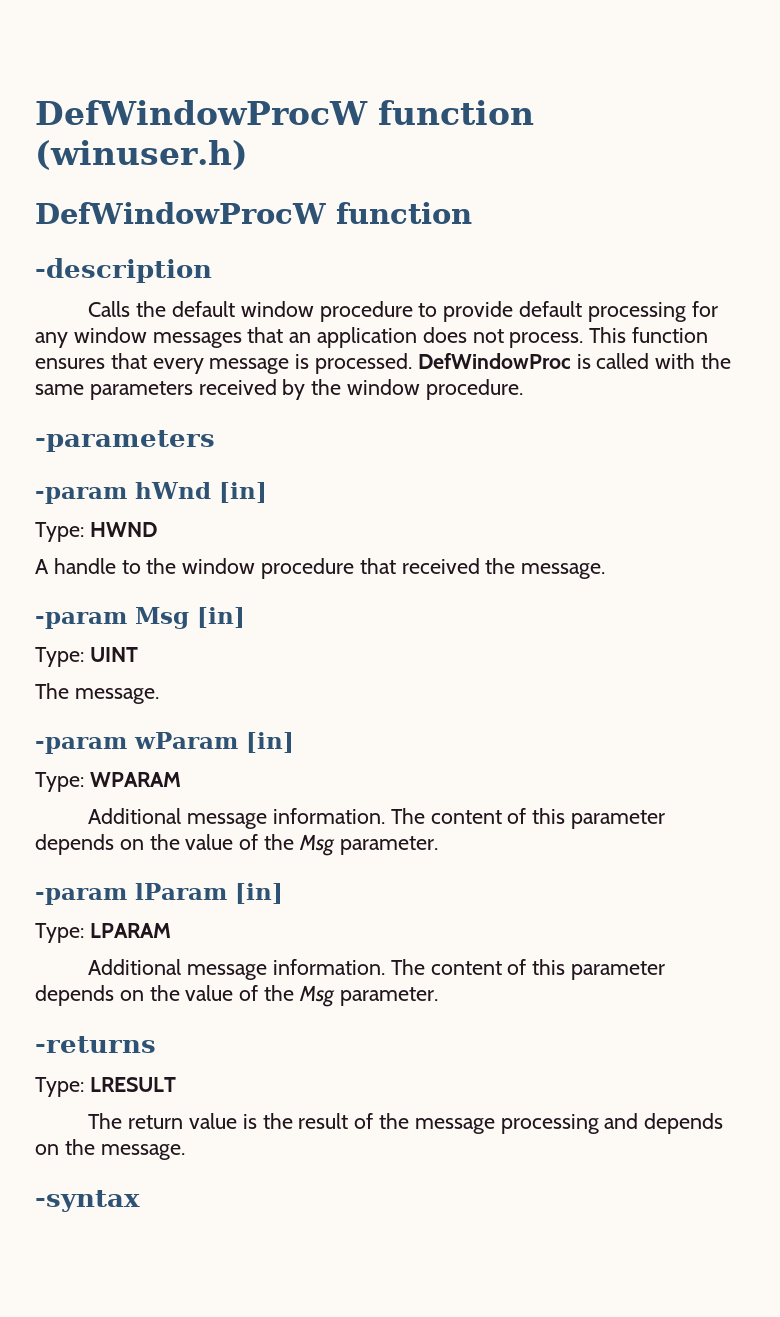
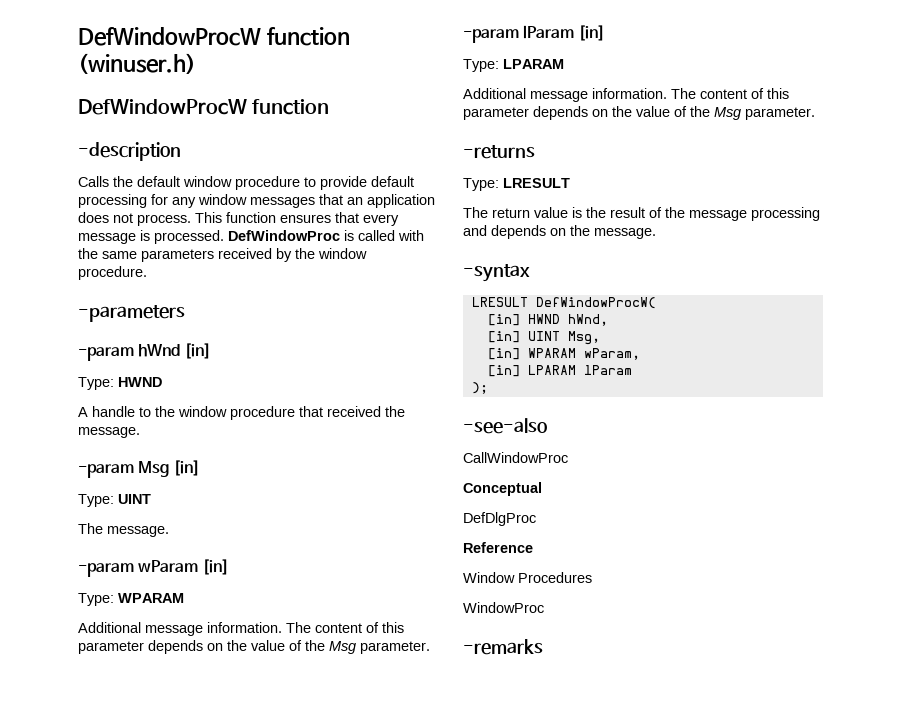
+ LRESULT DefWindowProcW(
+ [in] HWND hWnd,
+ [in] UINT Msg,
+ [in] WPARAM wParam,
+ [in] LPARAM lParam
+ );
+ -see-also
+ CallWindowProc
+ Conceptual
+ DefDlgProc
+ Reference
+ Window Procedures
+ WindowProc
+ -remarks

